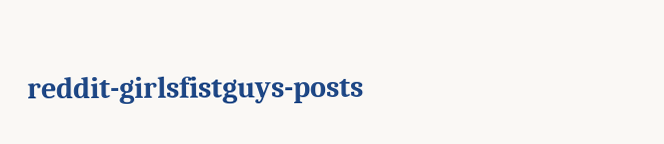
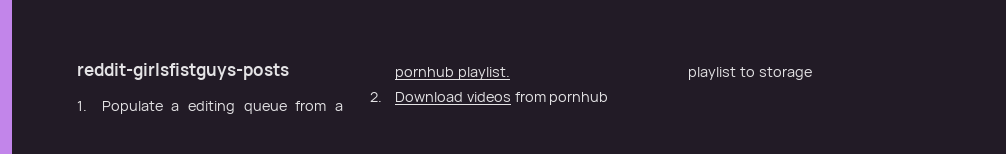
+ 1. Populate a editing queue from a pornhub playlist.
+ 2. Download videos from pornhub playlist to storage

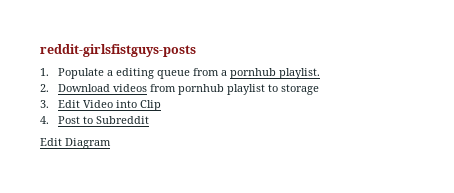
+ 3. Edit Video into Clip
+ 4. Post to Subreddit
+ Edit Diagram

